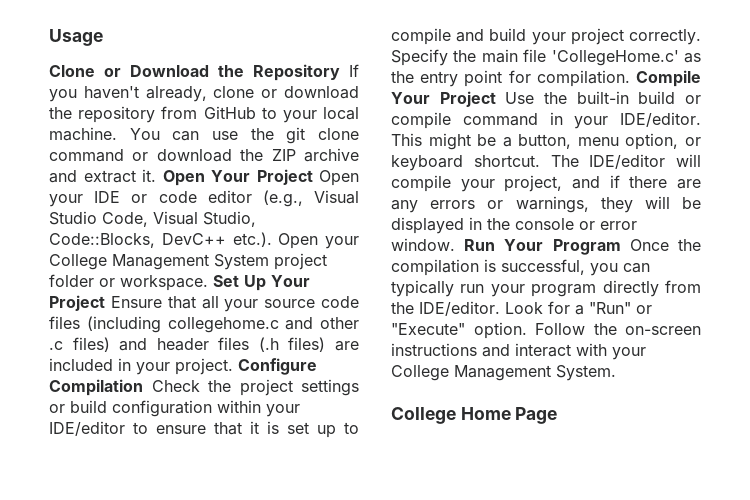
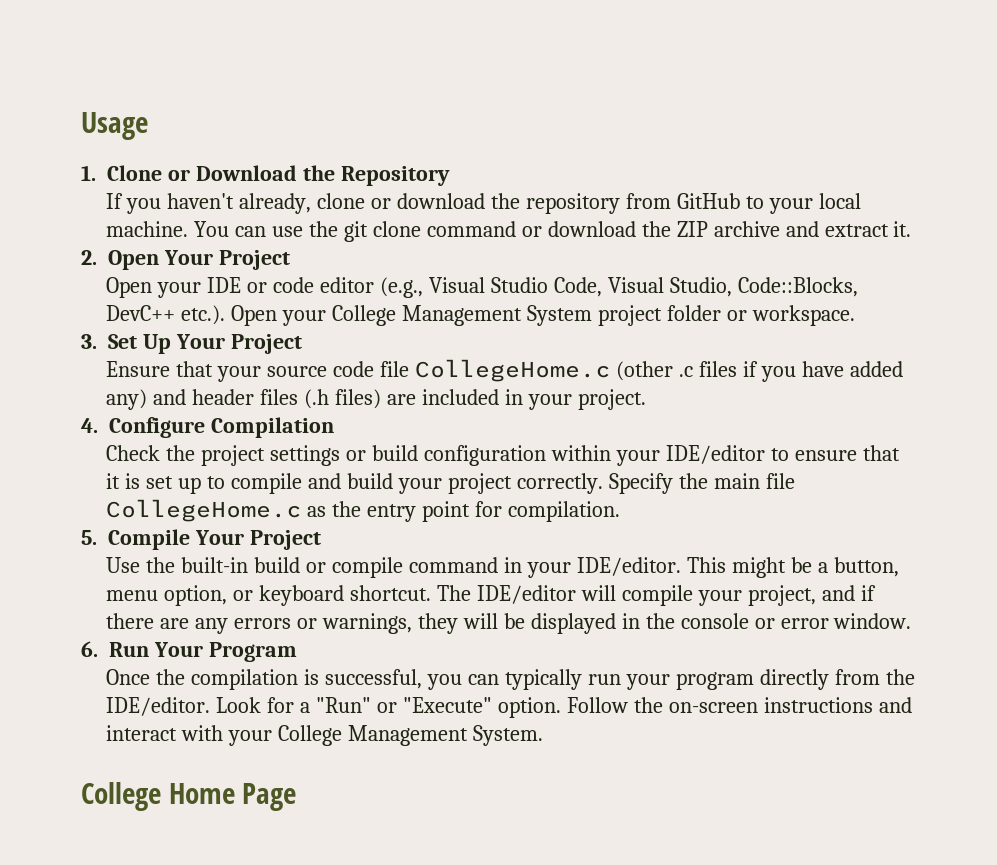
- Clone or Download the Repository If you haven't already, clone or download the repository from GitHub to your local machine.
+ 1. Clone or Download the Repository
+ If you haven't already, clone or download the repository from GitHub to your local machine.
- You can use the git clone command or download the ZIP archive and extract it. Open Your Project Open your IDE or code editor (e.g., Visual Studio Code, Visual Studio, Code::Blocks, DevC++ etc.). Open your College Management System project folder or workspace. Set Up Your Project Ensure that all your source code files (including collegehome.c and other .c files) and header files (.h files) are included in your project. Configure Compilation Check the project settings or build configuration within your IDE/editor to ensure that it is set up to compile and build your project correctly.
+ You can use the git clone command or download the ZIP archive and extract it.
+ 2. Open Your Project
+ Open your IDE or code editor (e.g., Visual Studio Code, Visual Studio, Code::Blocks, DevC++ etc.). Open your College Management System project folder or workspace.
+ 3. Set Up Your Project
+ Ensure that your source code file CollegeHome.c (other .c files if you have added any) and header files (.h files) are included in your project.
+ 4. Configure Compilation
+ Check the project settings or build configuration within your IDE/editor to ensure that it is set up to compile and build your project correctly.
- Specify the main file 'CollegeHome.c' as the entry point for compilation. Compile Your Project Use the built-in build or compile command in your IDE/editor.
+ Specify the main file CollegeHome.c as the entry point for compilation.
+ 5. Compile Your Project
+ Use the built-in build or compile command in your IDE/editor.
- The IDE/editor will compile your project, and if there are any errors or warnings, they will be displayed in the console or error window. Run Your Program Once the compilation is successful, you can typically run your program directly from the IDE/editor.
+ The IDE/editor will compile your project, and if there are any errors or warnings, they will be displayed in the console or error window.
+ 6. Run Your Program
+ Once the compilation is successful, you can typically run your program directly from the IDE/editor.

